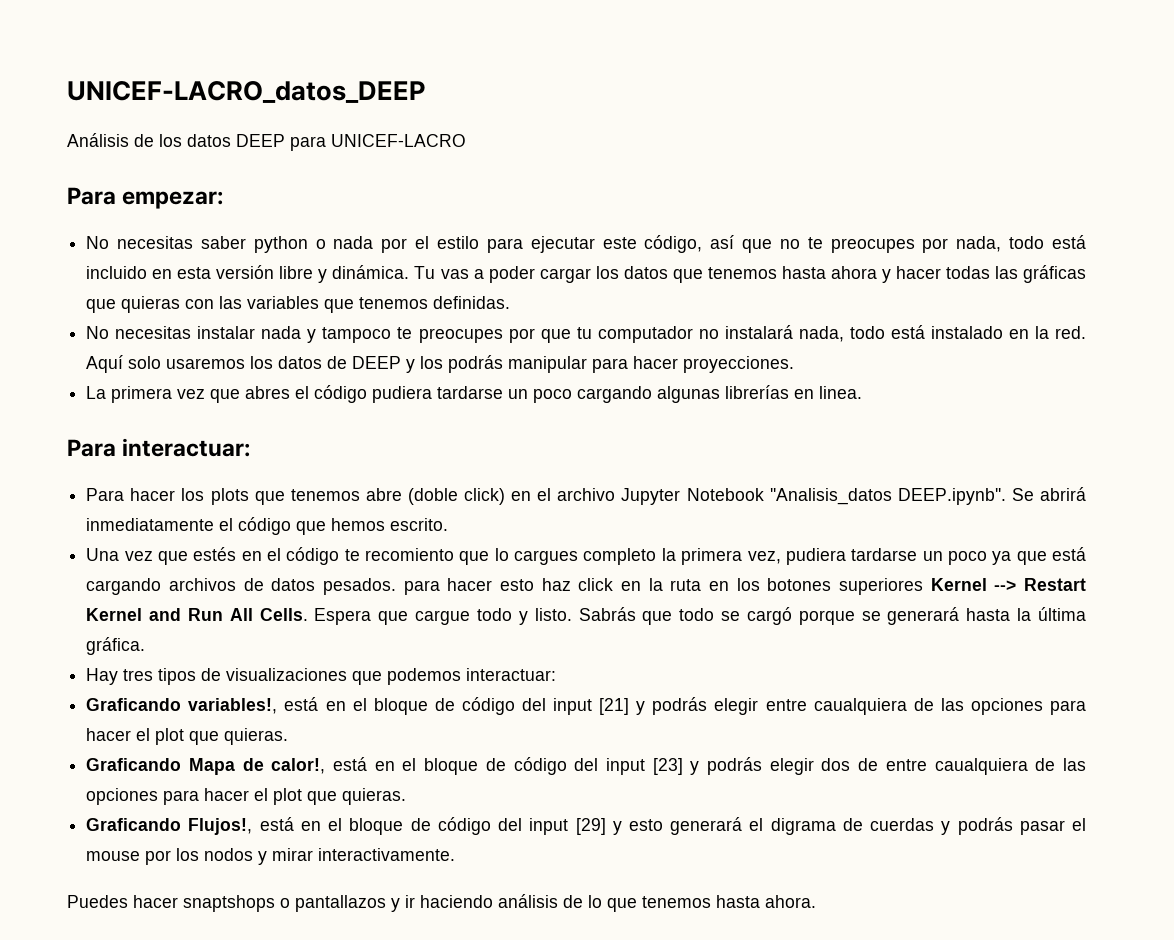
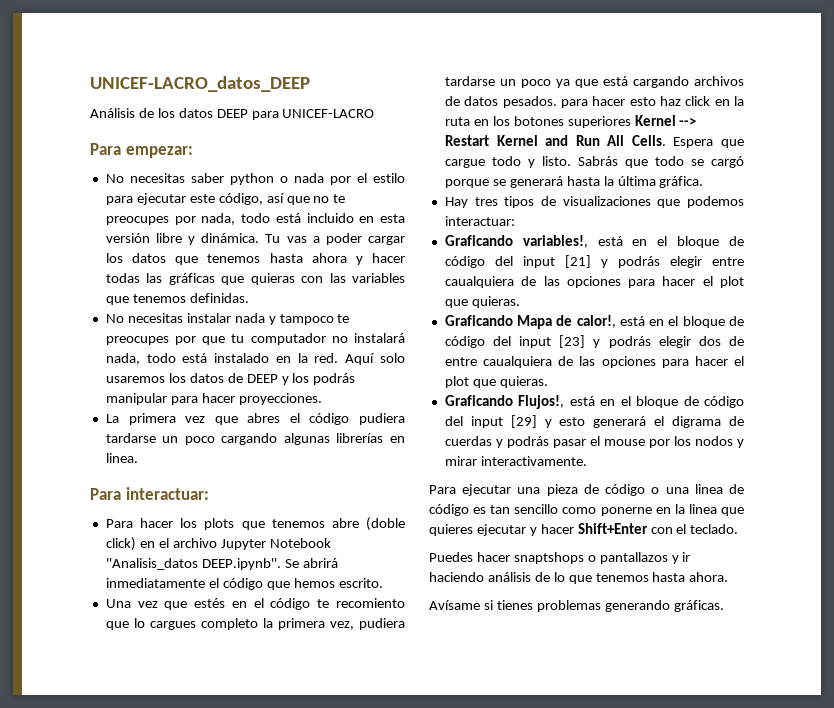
+ Para ejecutar una pieza de código o una linea de código es tan sencillo como ponerne en la linea que quieres ejecutar y hacer Shift+Enter con el teclado.
+ Avísame si tienes problemas generando gráficas.

